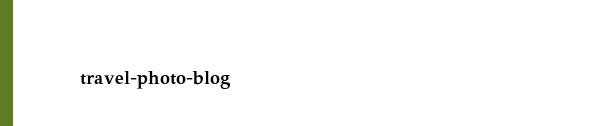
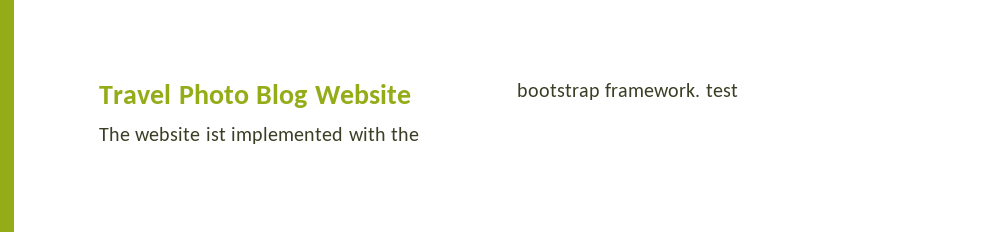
- travel-photo-blog
+ Travel Photo Blog Website
+ The website ist implemented with the bootstrap framework. test

